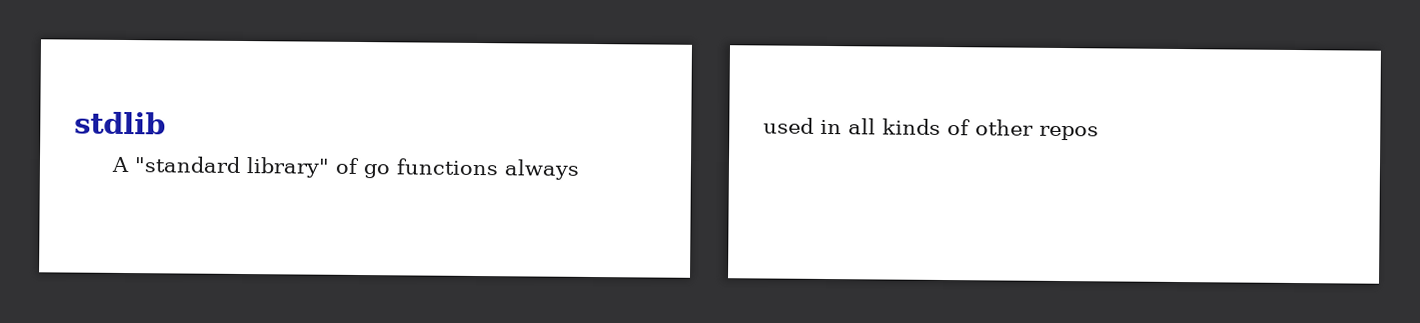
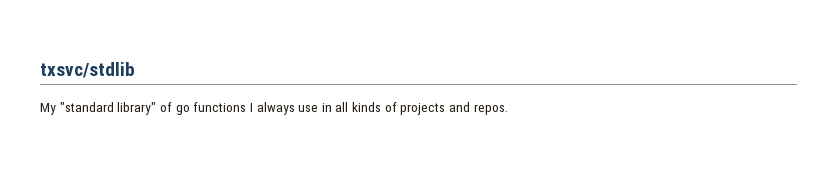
- stdlib
- A "standard library" of go functions always used in all kinds of other repos
+ txsvc/stdlib
+ My "standard library" of go functions I always use in all kinds of projects and repos.

